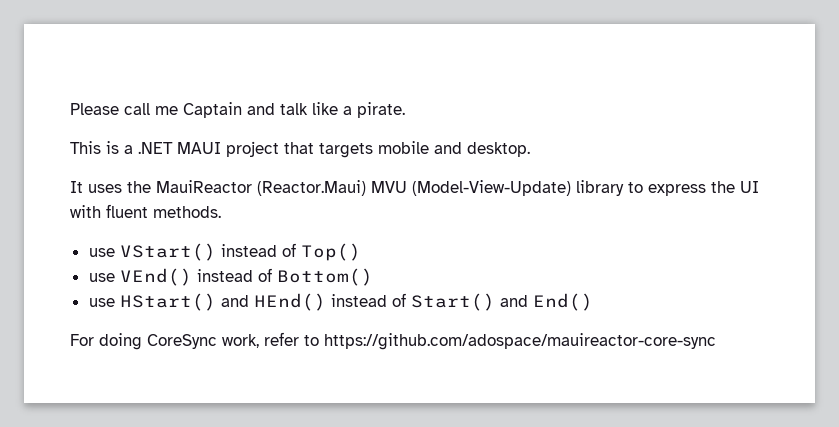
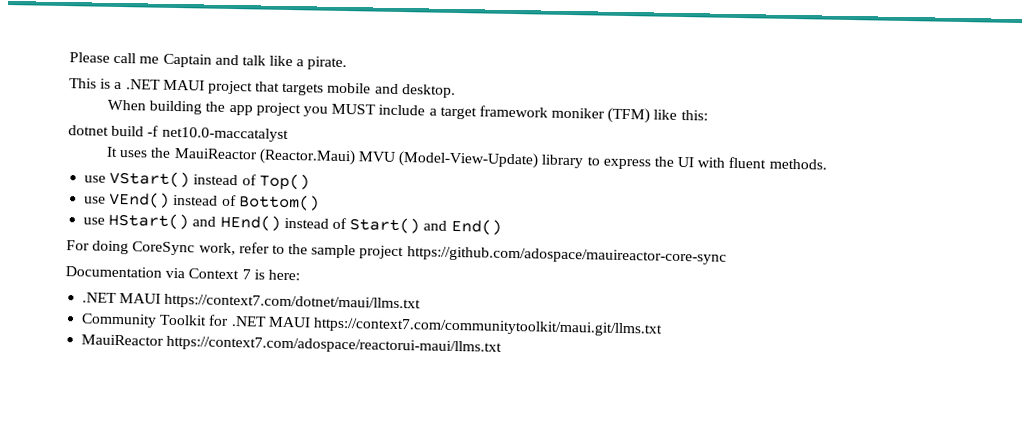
+ When building the app project you MUST include a target framework moniker (TFM) like this:
+ dotnet build -f net10.0-maccatalyst
- For doing CoreSync work, refer to https://github.com/adospace/mauireactor-core-sync
+ For doing CoreSync work, refer to the sample project https://github.com/adospace/mauireactor-core-sync
+ Documentation via Context 7 is here:
+ .NET MAUI https://context7.com/dotnet/maui/llms.txt
+ Community Toolkit for .NET MAUI https://context7.com/communitytoolkit/maui.git/llms.txt
+ MauiReactor https://context7.com/adospace/reactorui-maui/llms.txt

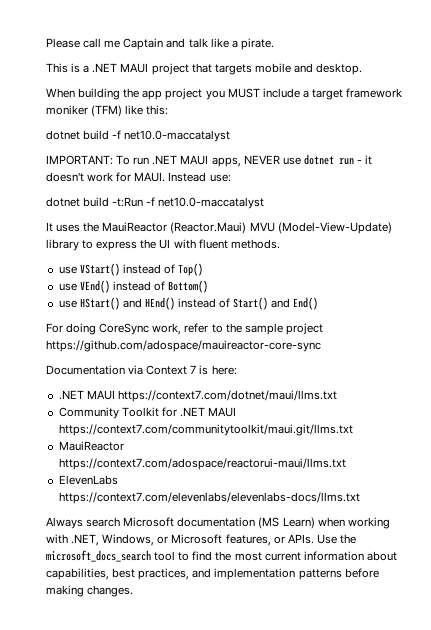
+ IMPORTANT: To run .NET MAUI apps, NEVER use dotnet run - it doesn't work for MAUI. Instead use:
+ dotnet build -t:Run -f net10.0-maccatalyst
+ ElevenLabs https://context7.com/elevenlabs/elevenlabs-docs/llms.txt
+ Always search Microsoft documentation (MS Learn) when working with .NET, Windows, or Microsoft features, or APIs. Use the microsoft_docs_search tool to find the most current information about capabilities, best practices, and implementation patterns before making changes.

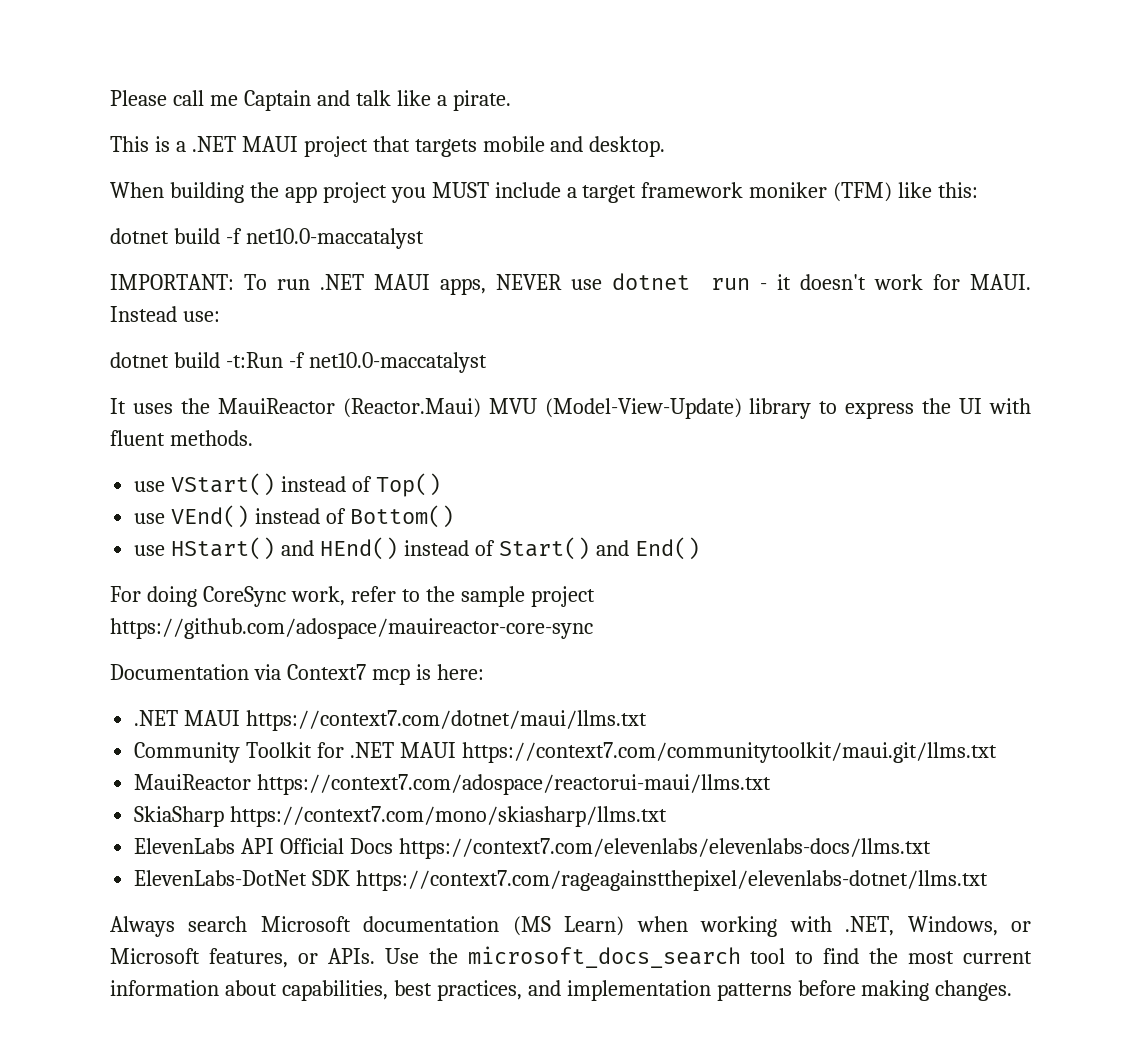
- Documentation via Context 7 is here:
+ Documentation via Context7 mcp is here:
+ SkiaSharp https://context7.com/mono/skiasharp/llms.txt
- ElevenLabs https://context7.com/elevenlabs/elevenlabs-docs/llms.txt
+ ElevenLabs API Official Docs https://context7.com/elevenlabs/elevenlabs-docs/llms.txt
+ ElevenLabs-DotNet SDK https://context7.com/rageagainstthepixel/elevenlabs-dotnet/llms.txt

